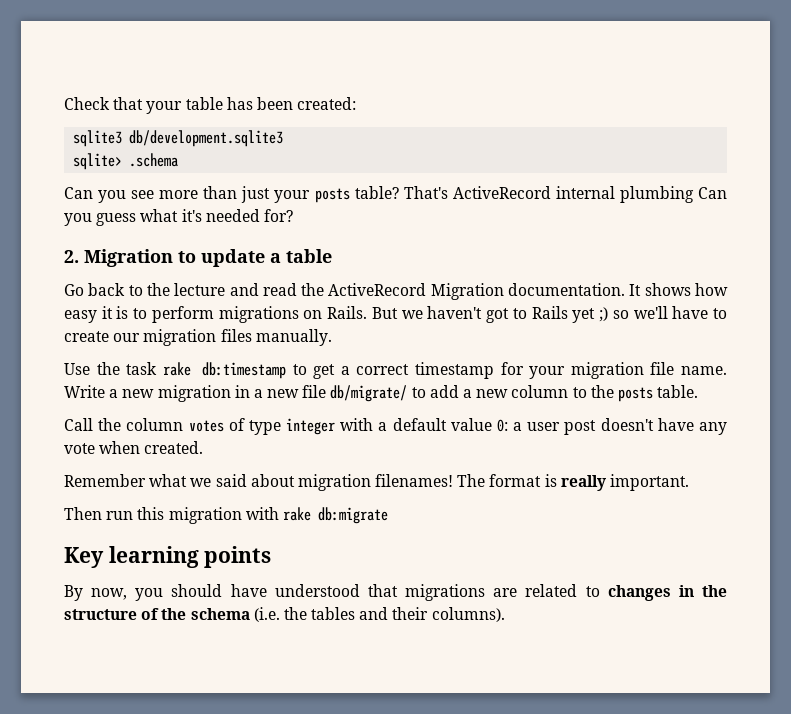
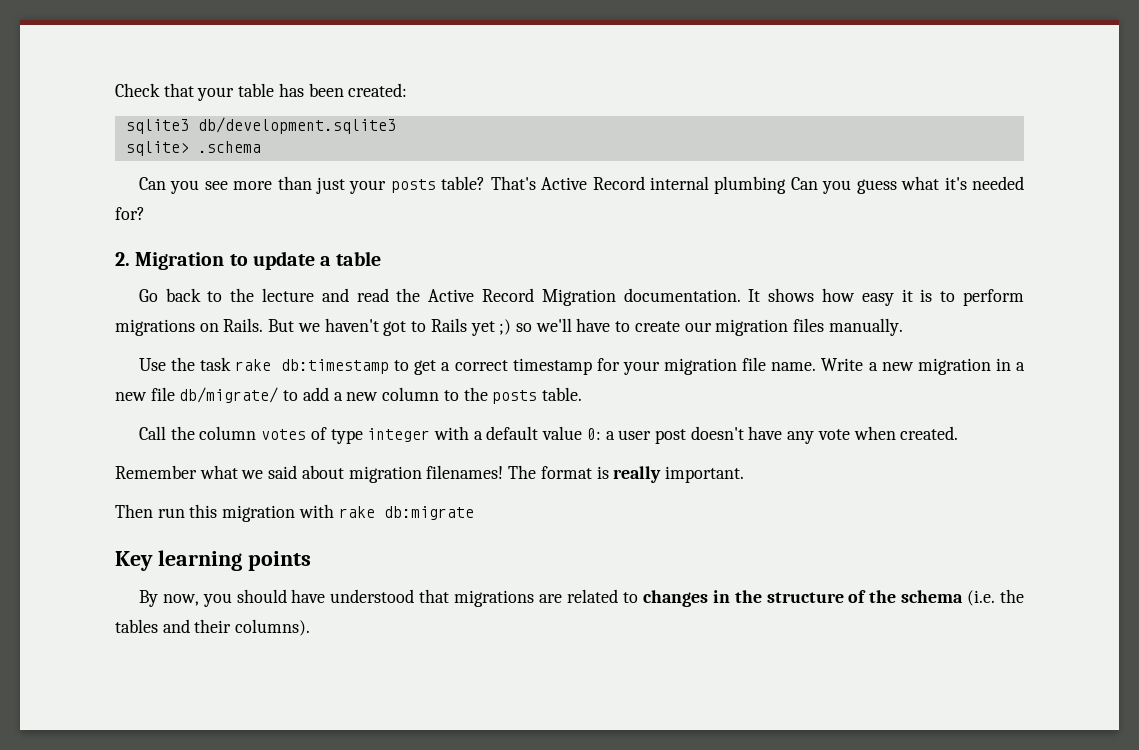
- That's ActiveRecord internal plumbing Can you guess what it's needed for?
+ That's Active Record internal plumbing Can you guess what it's needed for?
- Go back to the lecture and read the ActiveRecord Migration documentation.
+ Go back to the lecture and read the Active Record Migration documentation.

